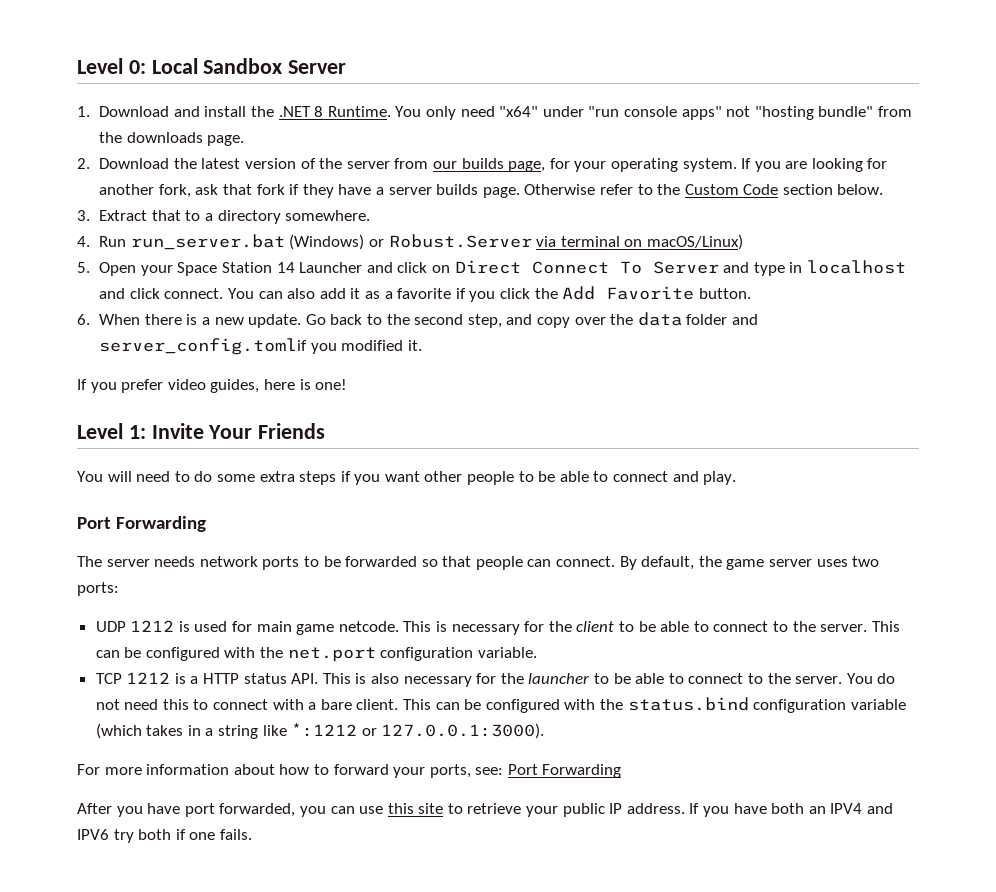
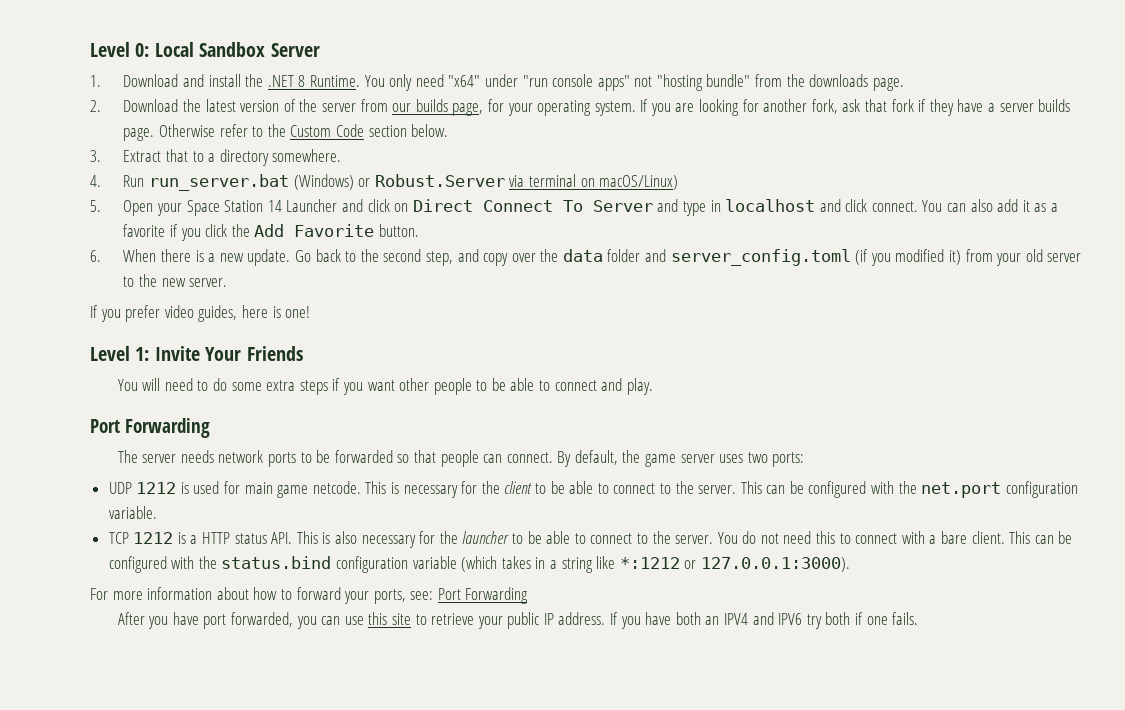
- Go back to the second step, and copy over the data folder and server_config.tomlif you modified it.
+ Go back to the second step, and copy over the data folder and server_config.toml (if you modified it) from your old server to the new server.

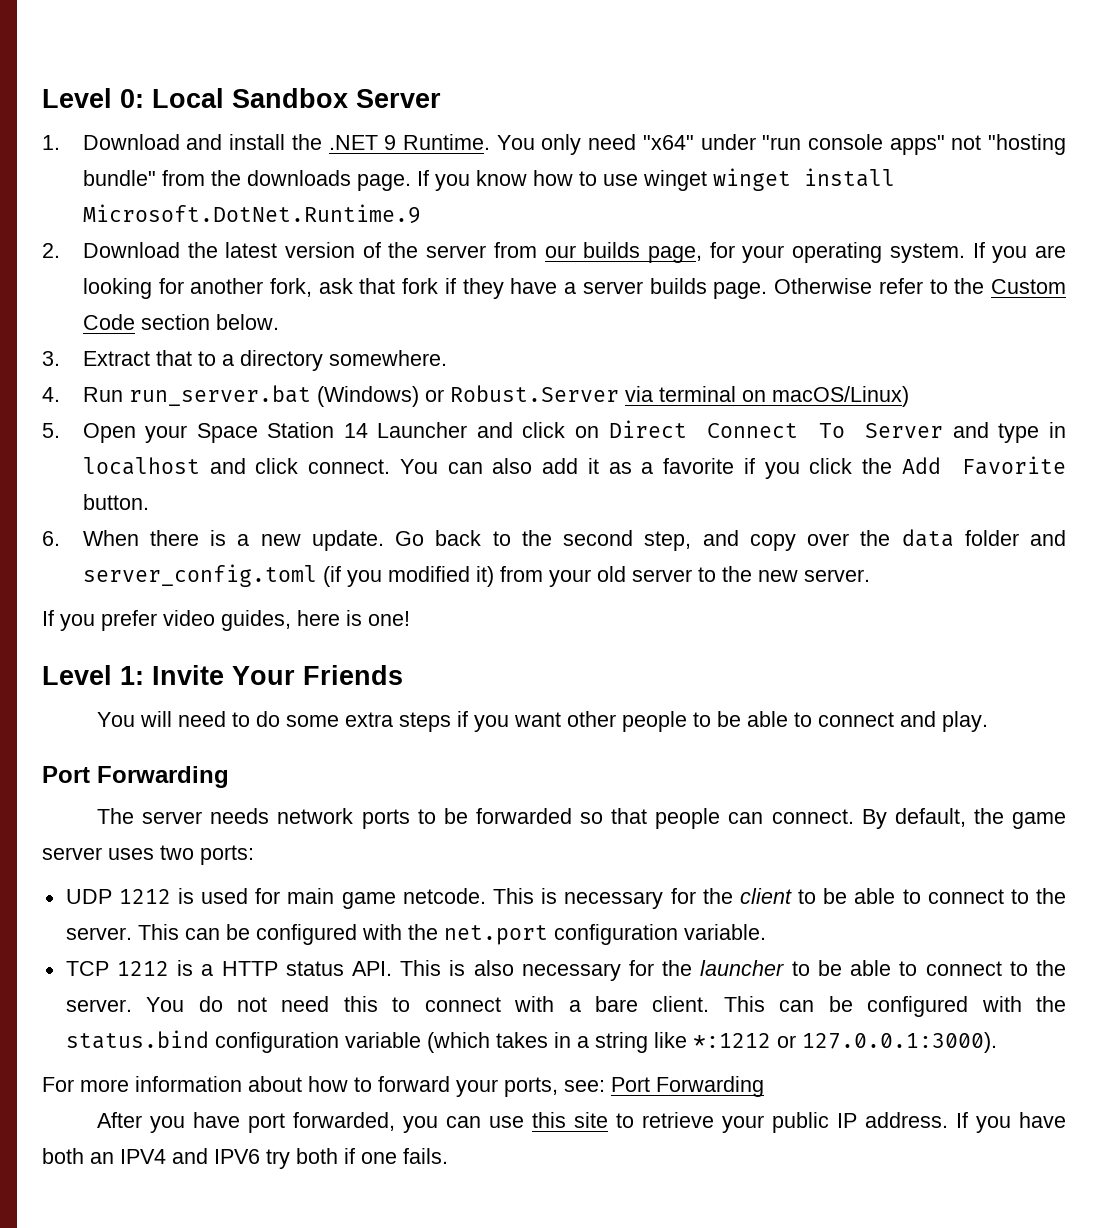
- 1. Download and install the .NET 8 Runtime.
+ 1. Download and install the .NET 9 Runtime.
+ If you know how to use winget winget install Microsoft.DotNet.Runtime.9

